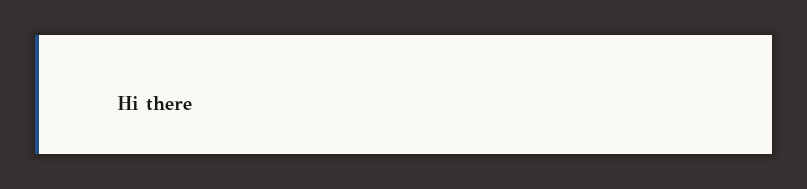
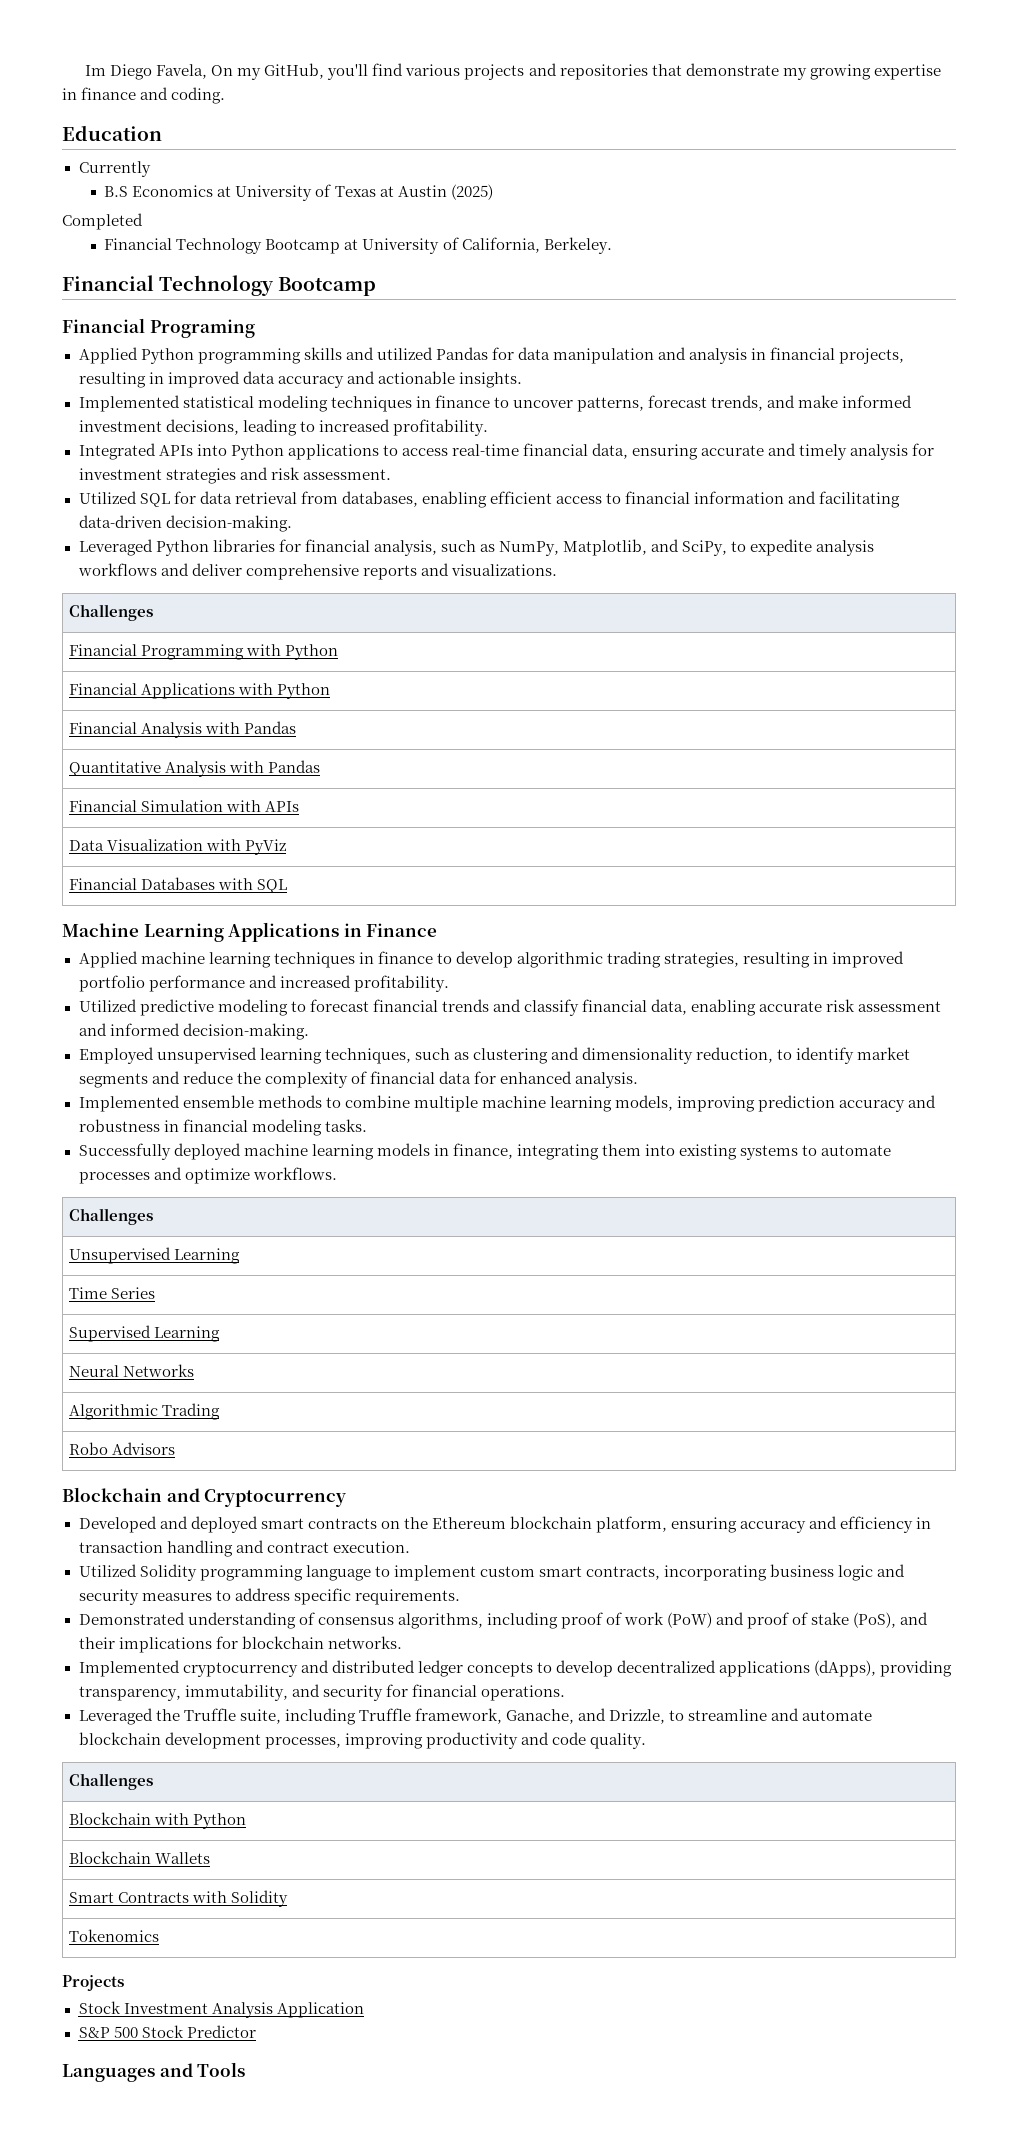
- Hi there
+ Im Diego Favela, On my GitHub, you'll find various projects and repositories that demonstrate my growing expertise in finance and coding.
+ Education
+ Currently
+ B.S Economics at University of Texas at Austin (2025)
+ Completed
+ Financial Technology Bootcamp at University of California, Berkeley.
+ Financial Technology Bootcamp
+ Financial Programing
+ Applied Python programming skills and utilized Pandas for data manipulation and analysis in financial projects, resulting in improved data accuracy and actionable insights.
+ Implemented statistical modeling techniques in finance to uncover patterns, forecast trends, and make informed investment decisions, leading to increased profitability.
+ Integrated APIs into Python applications to access real-time financial data, ensuring accurate and timely analysis for investment strategies and risk assessment.
+ Utilized SQL for data retrieval from databases, enabling efficient access to financial information and facilitating data-driven decision-making.
+ Leveraged Python libraries for financial analysis, such as NumPy, Matplotlib, and SciPy, to expedite analysis workflows and deliver comprehensive reports and visualizations.
+ Challenges
+ Financial Programming with Python
+ Financial Applications with Python
+ Financial Analysis with Pandas
+ Quantitative Analysis with Pandas
+ Financial Simulation with APIs
+ Data Visualization with PyViz
+ Financial Databases with SQL
+ Machine Learning Applications in Finance
+ Applied machine learning techniques in finance to develop algorithmic trading strategies, resulting in improved portfolio performance and increased profitability.
+ Utilized predictive modeling to forecast financial trends and classify financial data, enabling accurate risk assessment and informed decision-making.
+ Employed unsupervised learning techniques, such as clustering and dimensionality reduction, to identify market segments and reduce the complexity of financial data for enhanced analysis.
+ Implemented ensemble methods to combine multiple machine learning models, improving prediction accuracy and robustness in financial modeling tasks.
+ Successfully deployed machine learning models in finance, integrating them into existing systems to automate processes and optimize workflows.
+ Challenges
+ Unsupervised Learning
+ Time Series
+ Supervised Learning
+ Neural Networks
+ Algorithmic Trading
+ Robo Advisors
+ Blockchain and Cryptocurrency
+ Developed and deployed smart contracts on the Ethereum blockchain platform, ensuring accuracy and efficiency in transaction handling and contract execution.
+ Utilized Solidity programming language to implement custom smart contracts, incorporating business logic and security measures to address specific requirements.
+ Demonstrated understanding of consensus algorithms, including proof of work (PoW) and proof of stake (PoS), and their implications for blockchain networks.
+ Implemented cryptocurrency and distributed ledger concepts to develop decentralized applications (dApps), providing transparency, immutability, and security for financial operations.
+ Leveraged the Truffle suite, including Truffle framework, Ganache, and Drizzle, to streamline and automate blockchain development processes, improving productivity and code quality.
+ Challenges
+ Blockchain with Python
+ Blockchain Wallets
+ Smart Contracts with Solidity
+ Tokenomics
+ Projects
+ Stock Investment Analysis Application
+ S&P 500 Stock Predictor
+ Languages and Tools

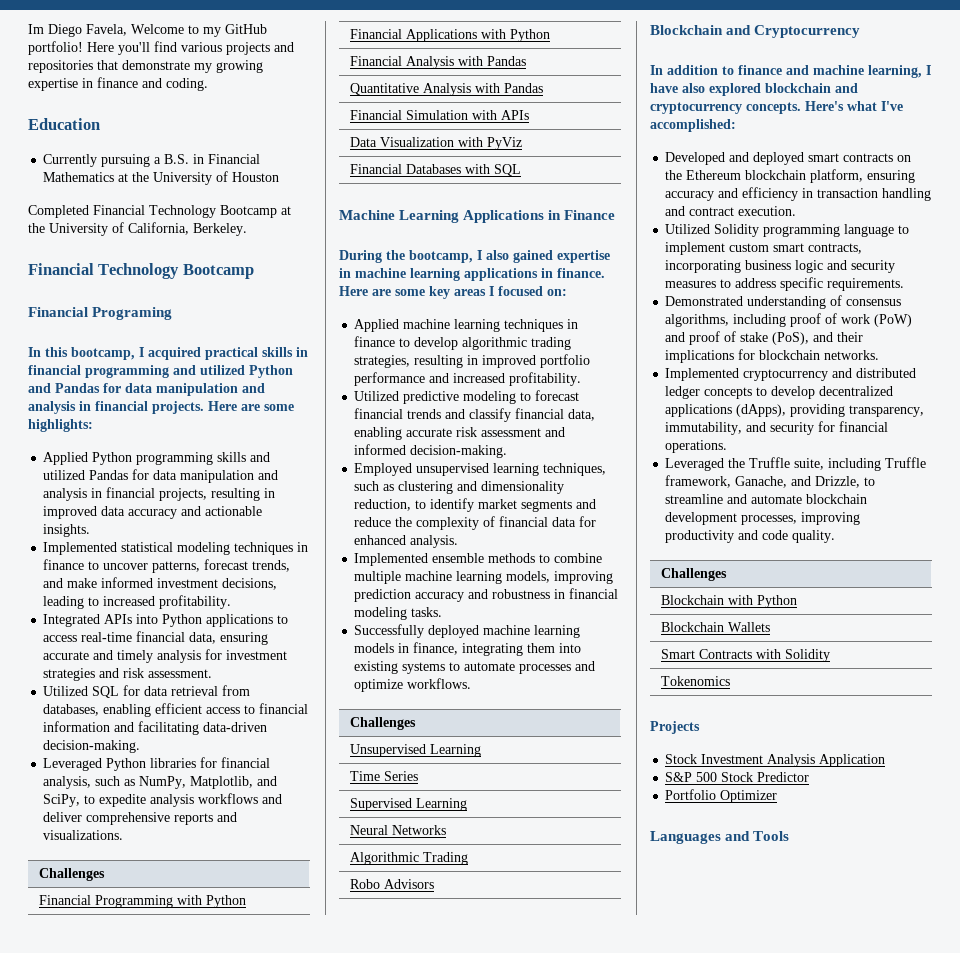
- Im Diego Favela, On my GitHub, you'll find various projects and repositories that demonstrate my growing expertise in finance and coding.
+ Im Diego Favela, Welcome to my GitHub portfolio! Here you'll find various projects and repositories that demonstrate my growing expertise in finance and coding.
- Currently
- B.S Economics at University of Texas at Austin (2025)
+ Currently pursuing a B.S. in Financial Mathematics at the University of Houston
- Completed
- Financial Technology Bootcamp at University of California, Berkeley.
+ Completed Financial Technology Bootcamp at the University of California, Berkeley.
+ In this bootcamp, I acquired practical skills in financial programming and utilized Python and Pandas for data manipulation and analysis in financial projects. Here are some highlights:
+ During the bootcamp, I also gained expertise in machine learning applications in finance. Here are some key areas I focused on:
+ In addition to finance and machine learning, I have also explored blockchain and cryptocurrency concepts. Here's what I've accomplished:
+ Portfolio Optimizer

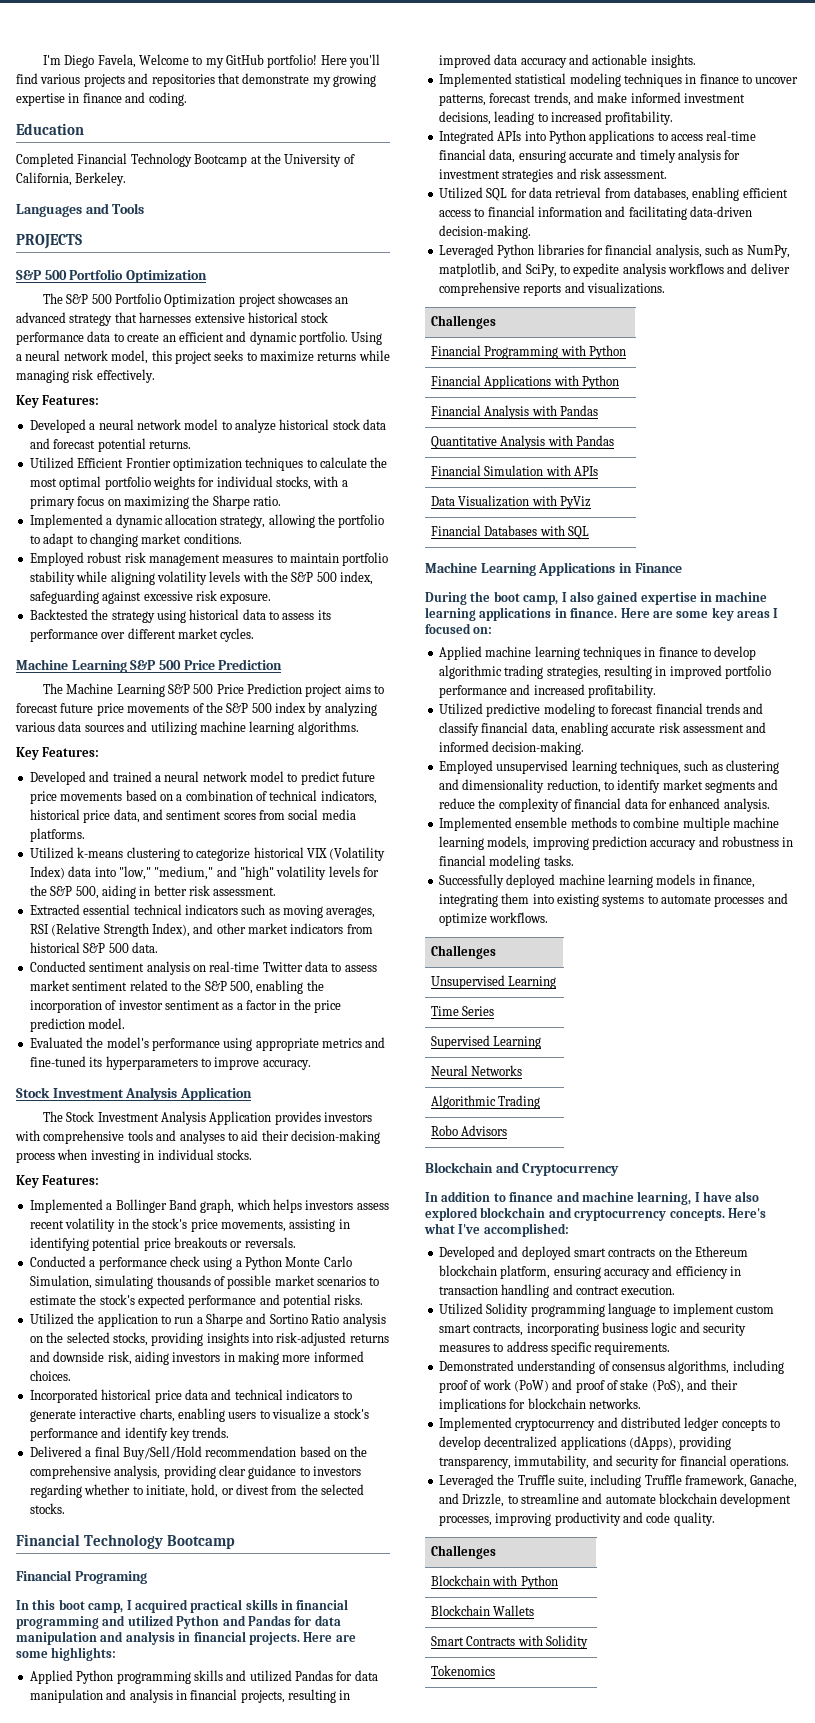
- Im Diego Favela, Welcome to my GitHub portfolio!
+ I'm Diego Favela, Welcome to my GitHub portfolio!
- Currently pursuing a B.S. in Financial Mathematics at the University of Houston
+ Languages and Tools
+ PROJECTS
+ S&P 500 Portfolio Optimization
+ The S&P 500 Portfolio Optimization project showcases an advanced strategy that harnesses extensive historical stock performance data to create an efficient and dynamic portfolio. Using a neural network model, this project seeks to maximize returns while managing risk effectively.
+ Key Features:
+ Developed a neural network model to analyze historical stock data and forecast potential returns.
+ Utilized Efficient Frontier optimization techniques to calculate the most optimal portfolio weights for individual stocks, with a primary focus on maximizing the Sharpe ratio.
+ Implemented a dynamic allocation strategy, allowing the portfolio to adapt to changing market conditions.
+ Employed robust risk management measures to maintain portfolio stability while aligning volatility levels with the S&P 500 index, safeguarding against excessive risk exposure.
+ Backtested the strategy using historical data to assess its performance over different market cycles.
+ Machine Learning S&P 500 Price Prediction
+ The Machine Learning S&P 500 Price Prediction project aims to forecast future price movements of the S&P 500 index by analyzing various data sources and utilizing machine learning algorithms.
+ Key Features:
+ Developed and trained a neural network model to predict future price movements based on a combination of technical indicators, historical price data, and sentiment scores from social media platforms.
+ Utilized k-means clustering to categorize historical VIX (Volatility Index) data into "low," "medium," and "high" volatility levels for the S&P 500, aiding in better risk assessment.
+ Extracted essential technical indicators such as moving averages, RSI (Relative Strength Index), and other market indicators from historical S&P 500 data.
+ Conducted sentiment analysis on real-time Twitter data to assess market sentiment related to the S&P 500, enabling the incorporation of investor sentiment as a factor in the price prediction model.
+ Evaluated the model's performance using appropriate metrics and fine-tuned its hyperparameters to improve accuracy.
+ Stock Investment Analysis Application
+ The Stock Investment Analysis Application provides investors with comprehensive tools and analyses to aid their decision-making process when investing in individual stocks.
+ Key Features:
+ Implemented a Bollinger Band graph, which helps investors assess recent volatility in the stock's price movements, assisting in identifying potential price breakouts or reversals.
+ Conducted a performance check using a Python Monte Carlo Simulation, simulating thousands of possible market scenarios to estimate the stock's expected performance and potential risks.
+ Utilized the application to run a Sharpe and Sortino Ratio analysis on the selected stocks, providing insights into risk-adjusted returns and downside risk, aiding investors in making more informed choices.
+ Incorporated historical price data and technical indicators to generate interactive charts, enabling users to visualize a stock's performance and identify key trends.
+ Delivered a final Buy/Sell/Hold recommendation based on the comprehensive analysis, providing clear guidance to investors regarding whether to initiate, hold, or divest from the selected stocks.
- In this bootcamp, I acquired practical skills in financial programming and utilized Python and Pandas for data manipulation and analysis in financial projects.
+ In this boot camp, I acquired practical skills in financial programming and utilized Python and Pandas for data manipulation and analysis in financial projects.
- Leveraged Python libraries for financial analysis, such as NumPy, Matplotlib, and SciPy, to expedite analysis workflows and deliver comprehensive reports and visualizations.
+ Leveraged Python libraries for financial analysis, such as NumPy, matplotlib, and SciPy, to expedite analysis workflows and deliver comprehensive reports and visualizations.
- During the bootcamp, I also gained expertise in machine learning applications in finance.
+ During the boot camp, I also gained expertise in machine learning applications in finance.
- Projects
- Stock Investment Analysis Application
- S&P 500 Stock Predictor
- Portfolio Optimizer
- Languages and Tools

